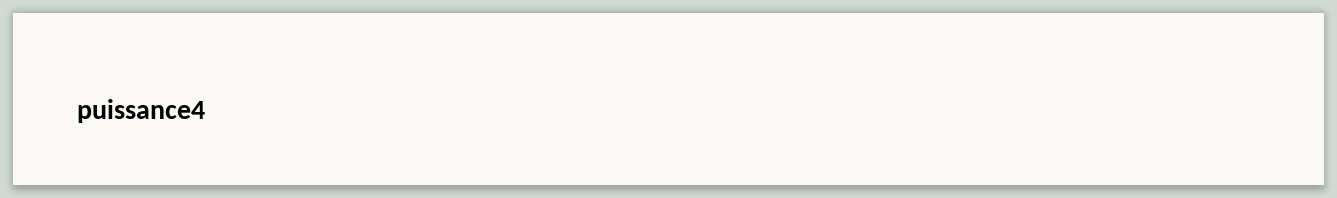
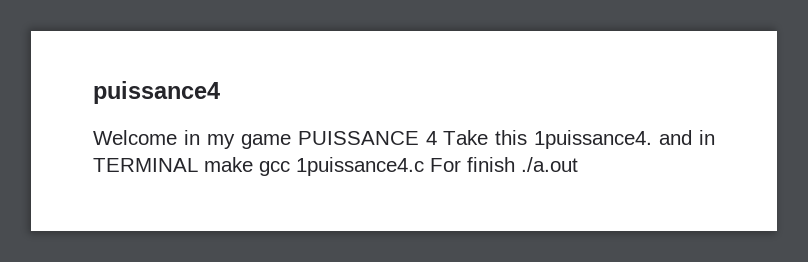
+ Welcome in my game PUISSANCE 4 Take this 1puissance4. and in TERMINAL make gcc 1puissance4.c For finish ./a.out

